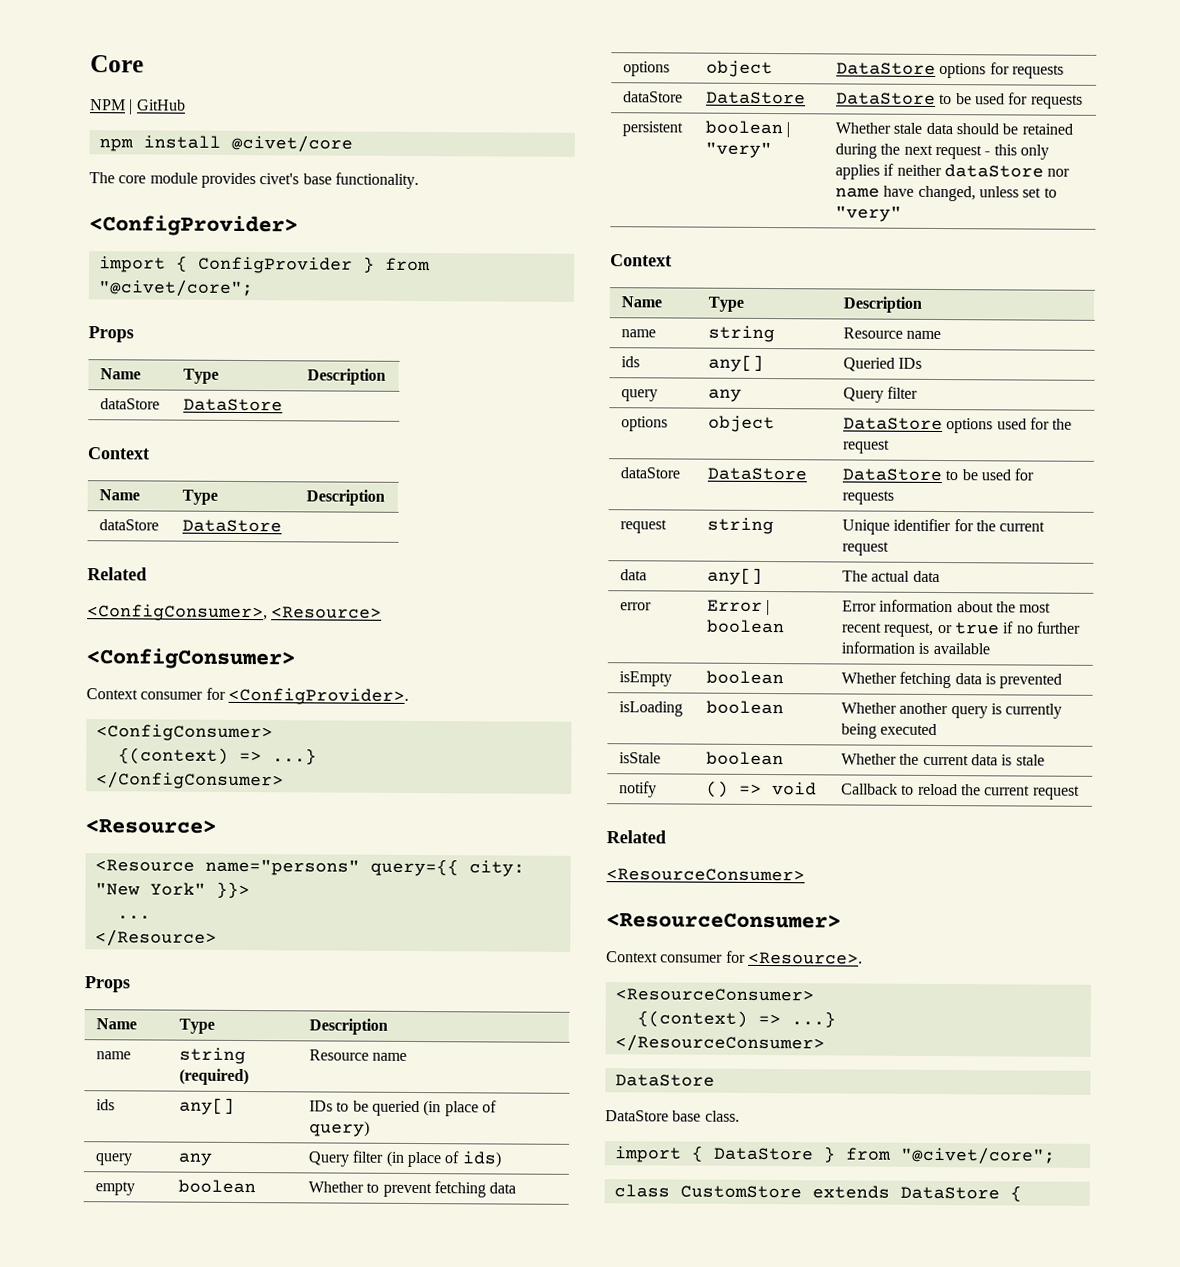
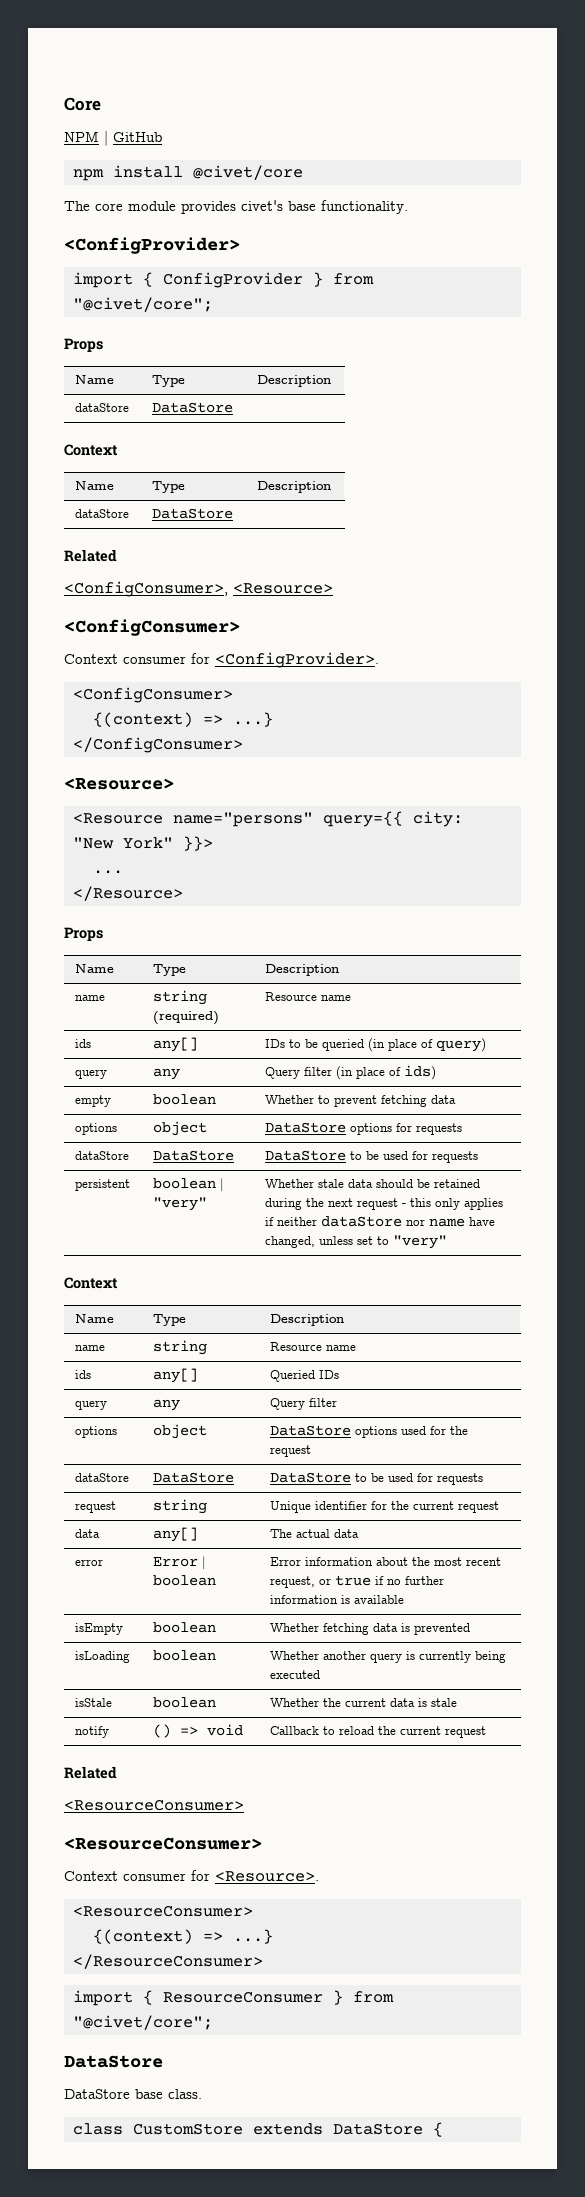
  </ResourceConsumer>
+ import { ResourceConsumer } from "@civet/core";
  DataStore
  DataStore base class.
- import { DataStore } from "@civet/core";

